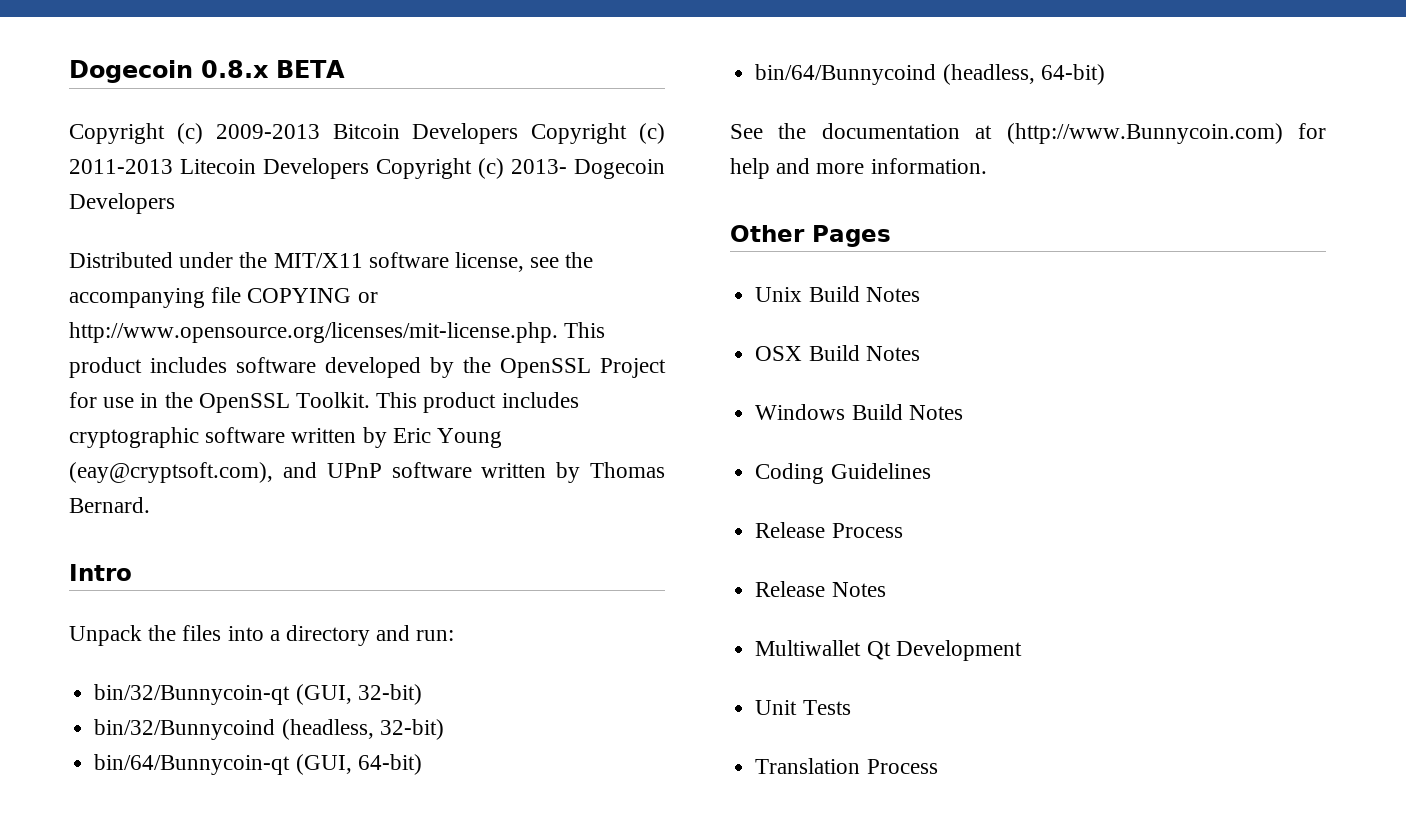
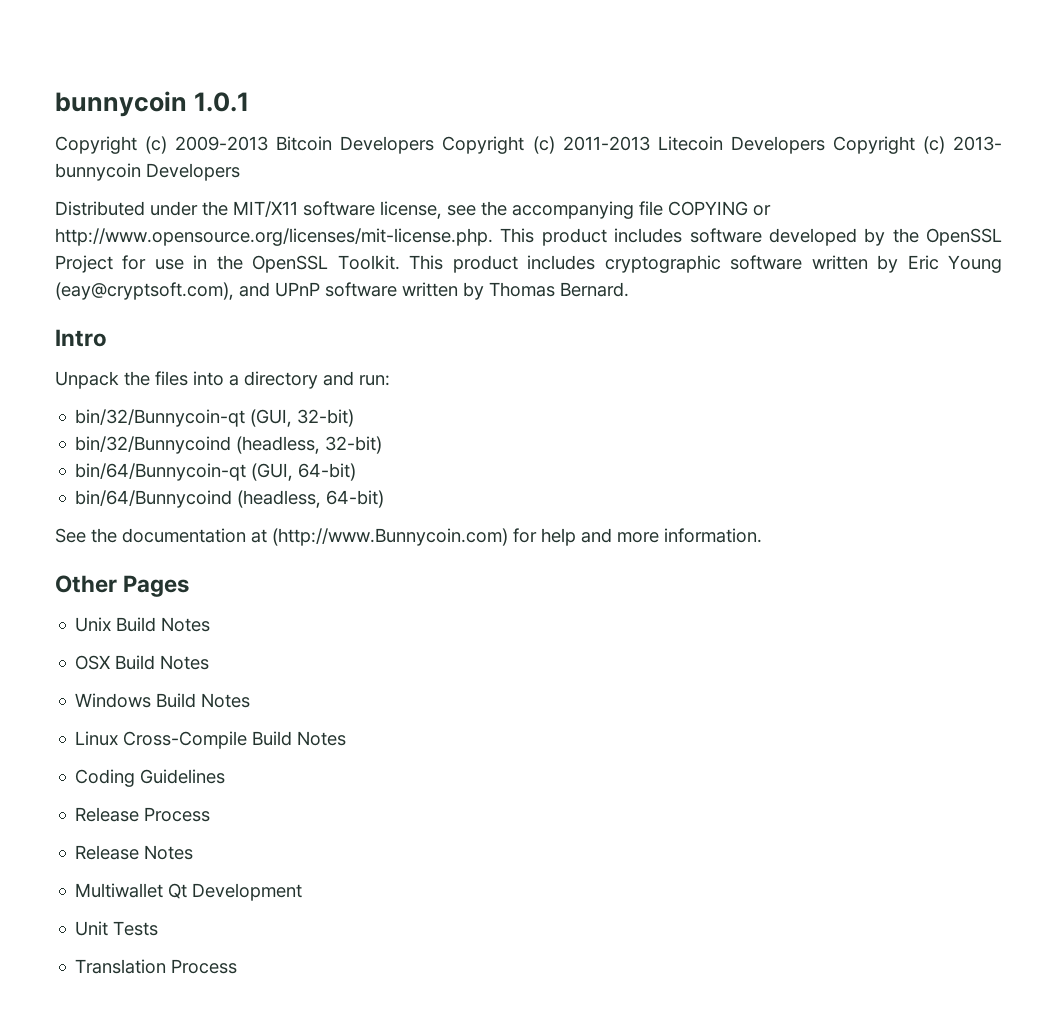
- Dogecoin 0.8.x BETA
+ bunnycoin 1.0.1
- Copyright (c) 2009-2013 Bitcoin Developers Copyright (c) 2011-2013 Litecoin Developers Copyright (c) 2013- Dogecoin Developers
+ Copyright (c) 2009-2013 Bitcoin Developers Copyright (c) 2011-2013 Litecoin Developers Copyright (c) 2013- bunnycoin Developers
+ Linux Cross-Compile Build Notes

